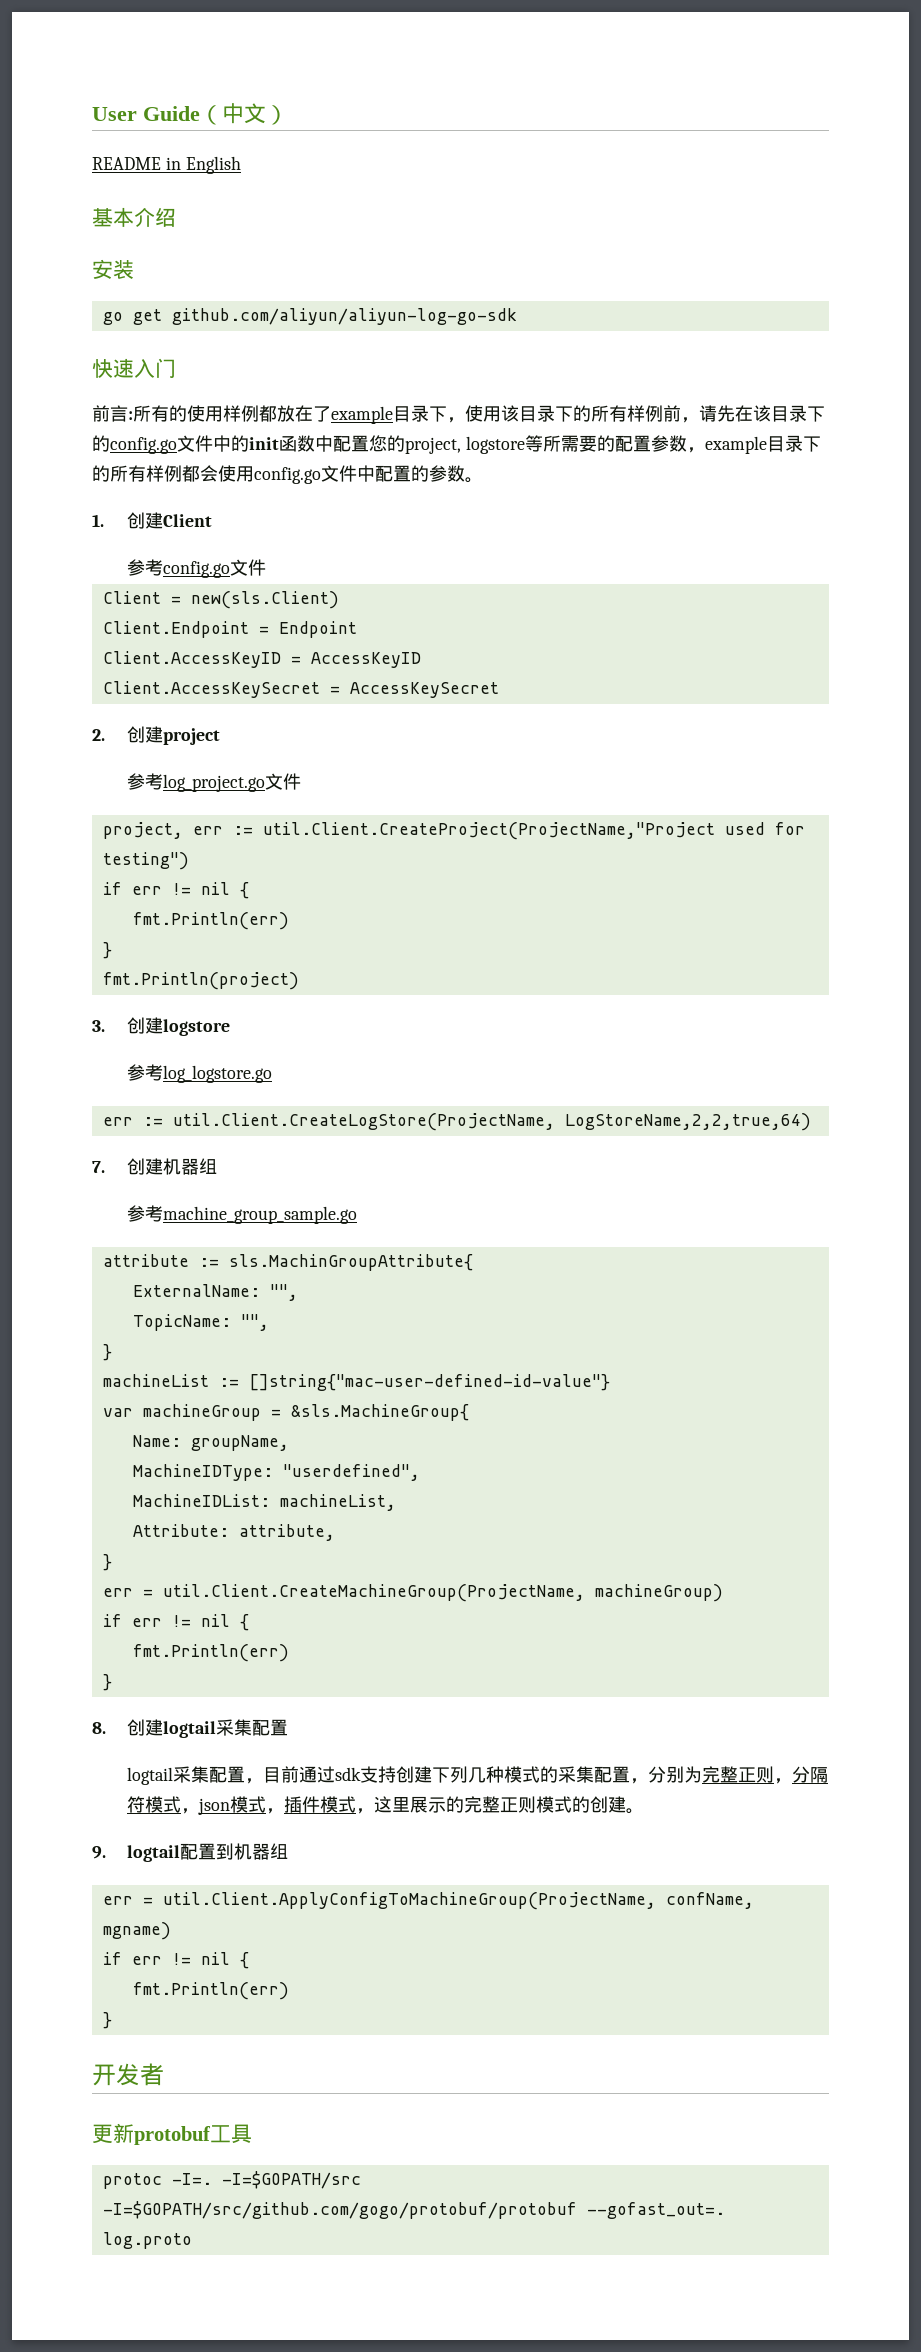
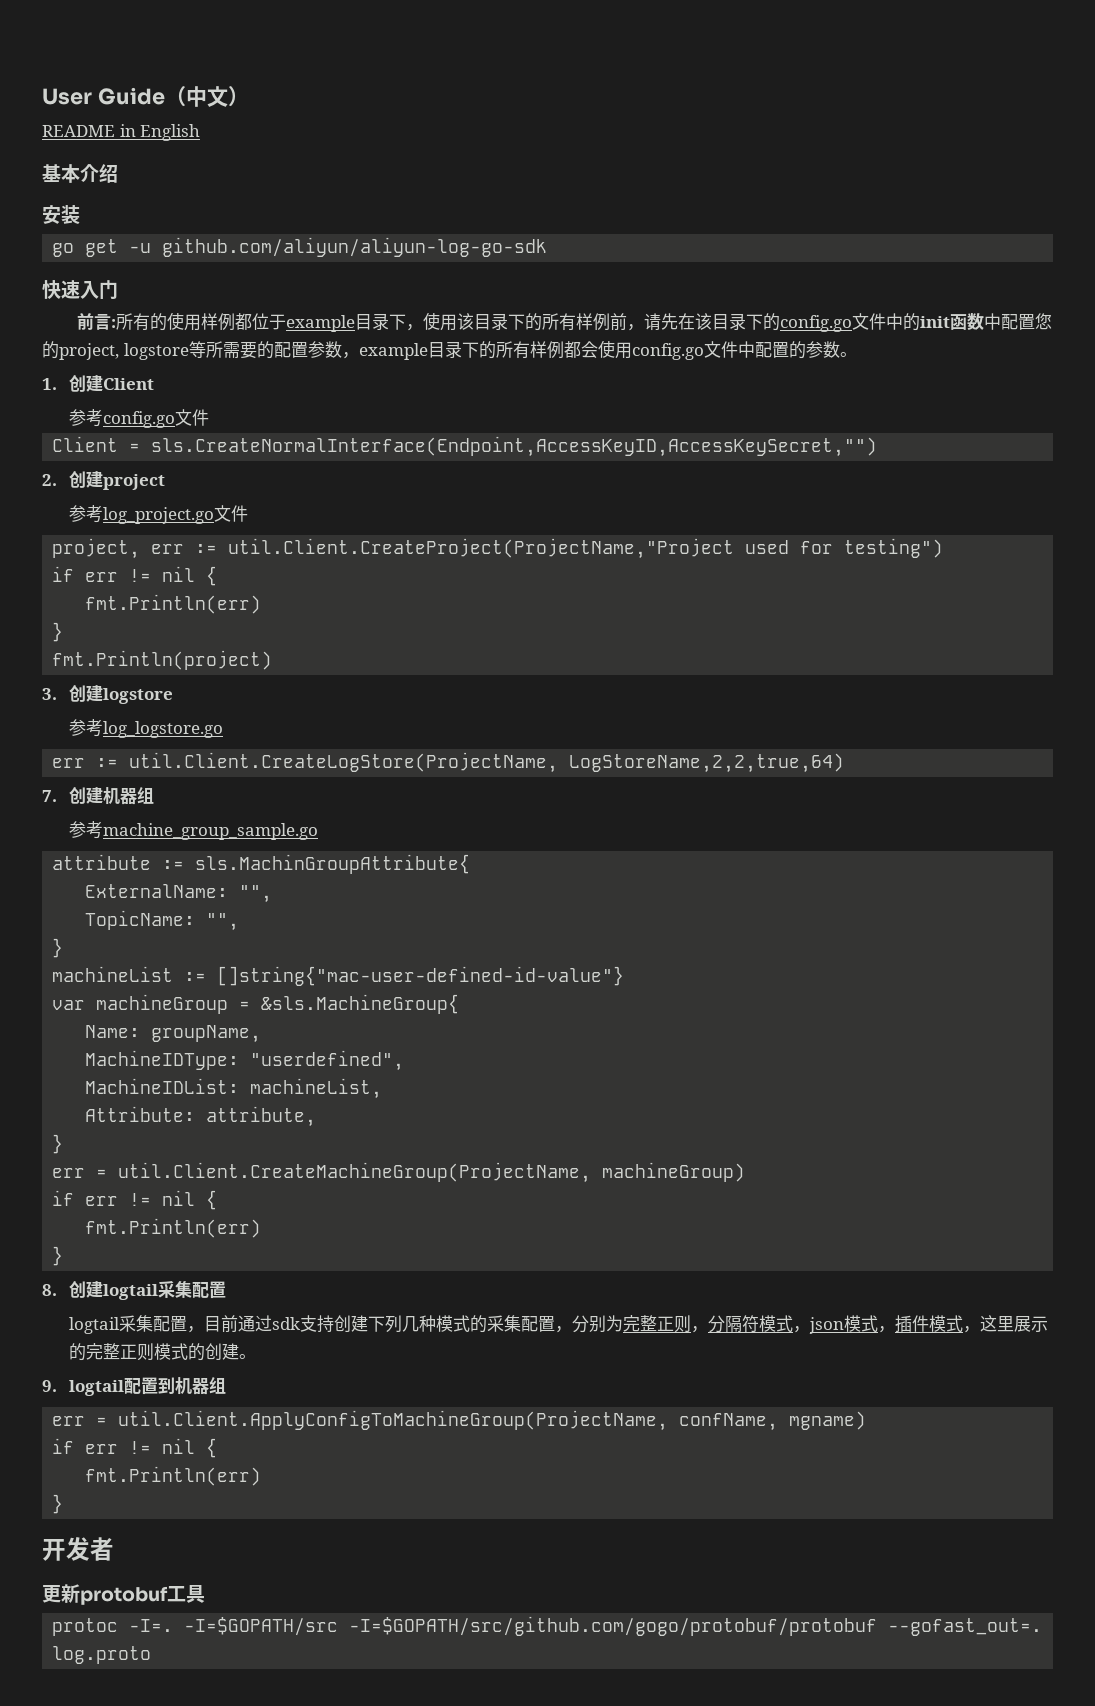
- go get github.com/aliyun/aliyun-log-go-sdk
+ go get -u github.com/aliyun/aliyun-log-go-sdk
- 前言:所有的使用样例都放在了example目录下，使用该目录下的所有样例前，请先在该目录下的config.go文件中的init函数中配置您的project, logstore等所需要的配置参数，example目录下的所有样例都会使用config.go文件中配置的参数。
+ 前言:所有的使用样例都位于example目录下，使用该目录下的所有样例前，请先在该目录下的config.go文件中的init函数中配置您的project, logstore等所需要的配置参数，example目录下的所有样例都会使用config.go文件中配置的参数。
- Client = new(sls.Client)
- Client.Endpoint = Endpoint
- Client.AccessKeyID = AccessKeyID
- Client.AccessKeySecret = AccessKeySecret
+ Client = sls.CreateNormalInterface(Endpoint,AccessKeyID,AccessKeySecret,"")

